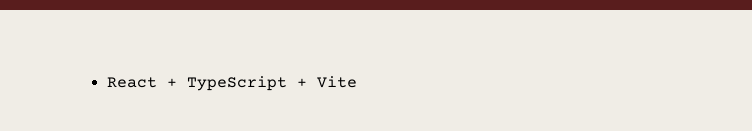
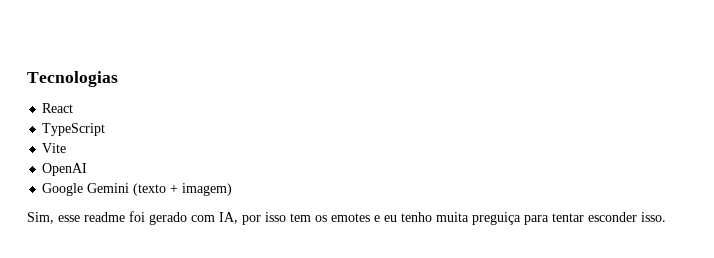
+ Tecnologias
- React + TypeScript + Vite
+ React
+ TypeScript
+ Vite
+ OpenAI
+ Google Gemini (texto + imagem)
+ Sim, esse readme foi gerado com IA, por isso tem os emotes e eu tenho muita preguiça para tentar esconder isso.

